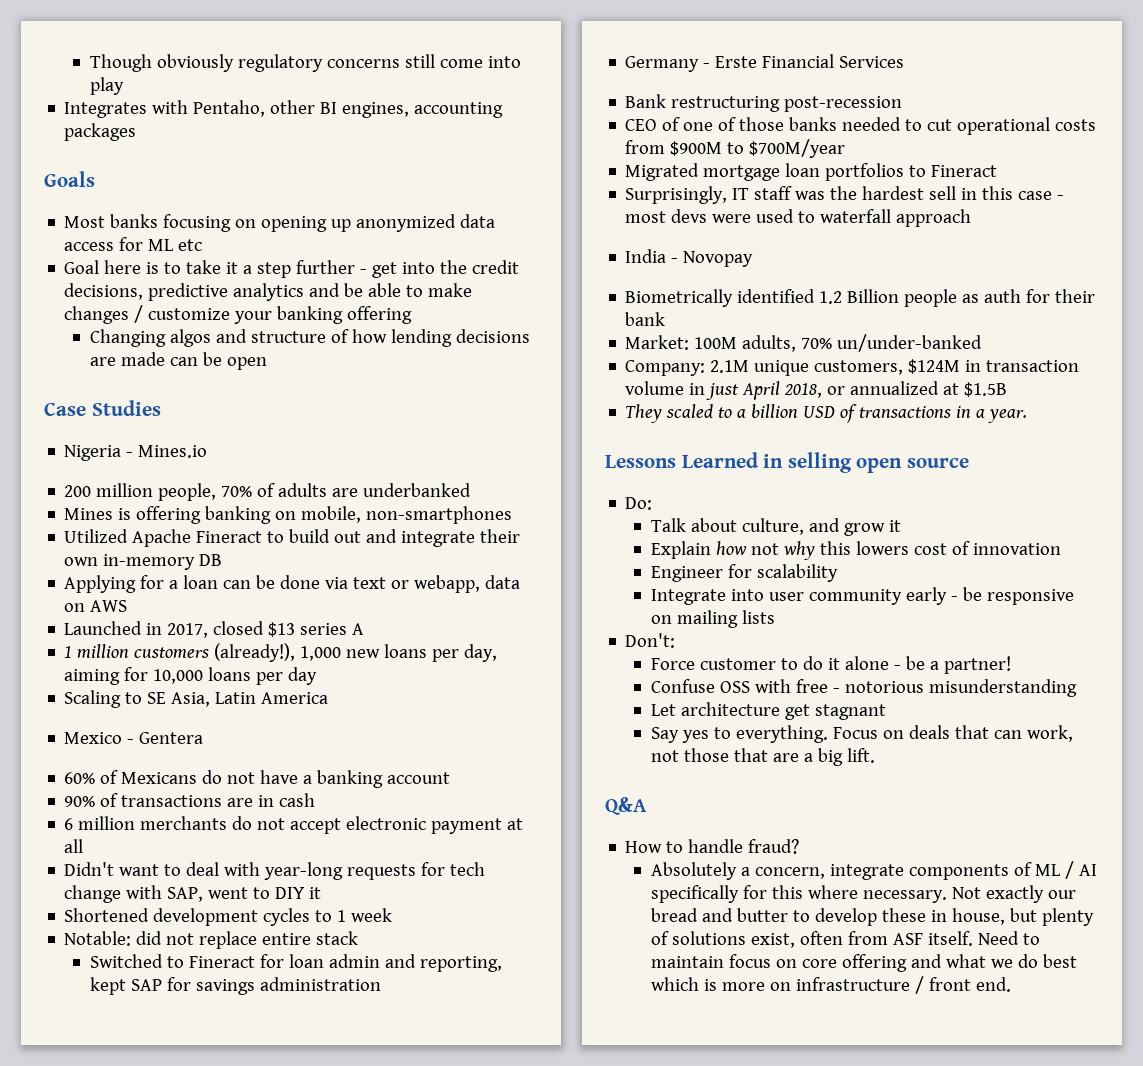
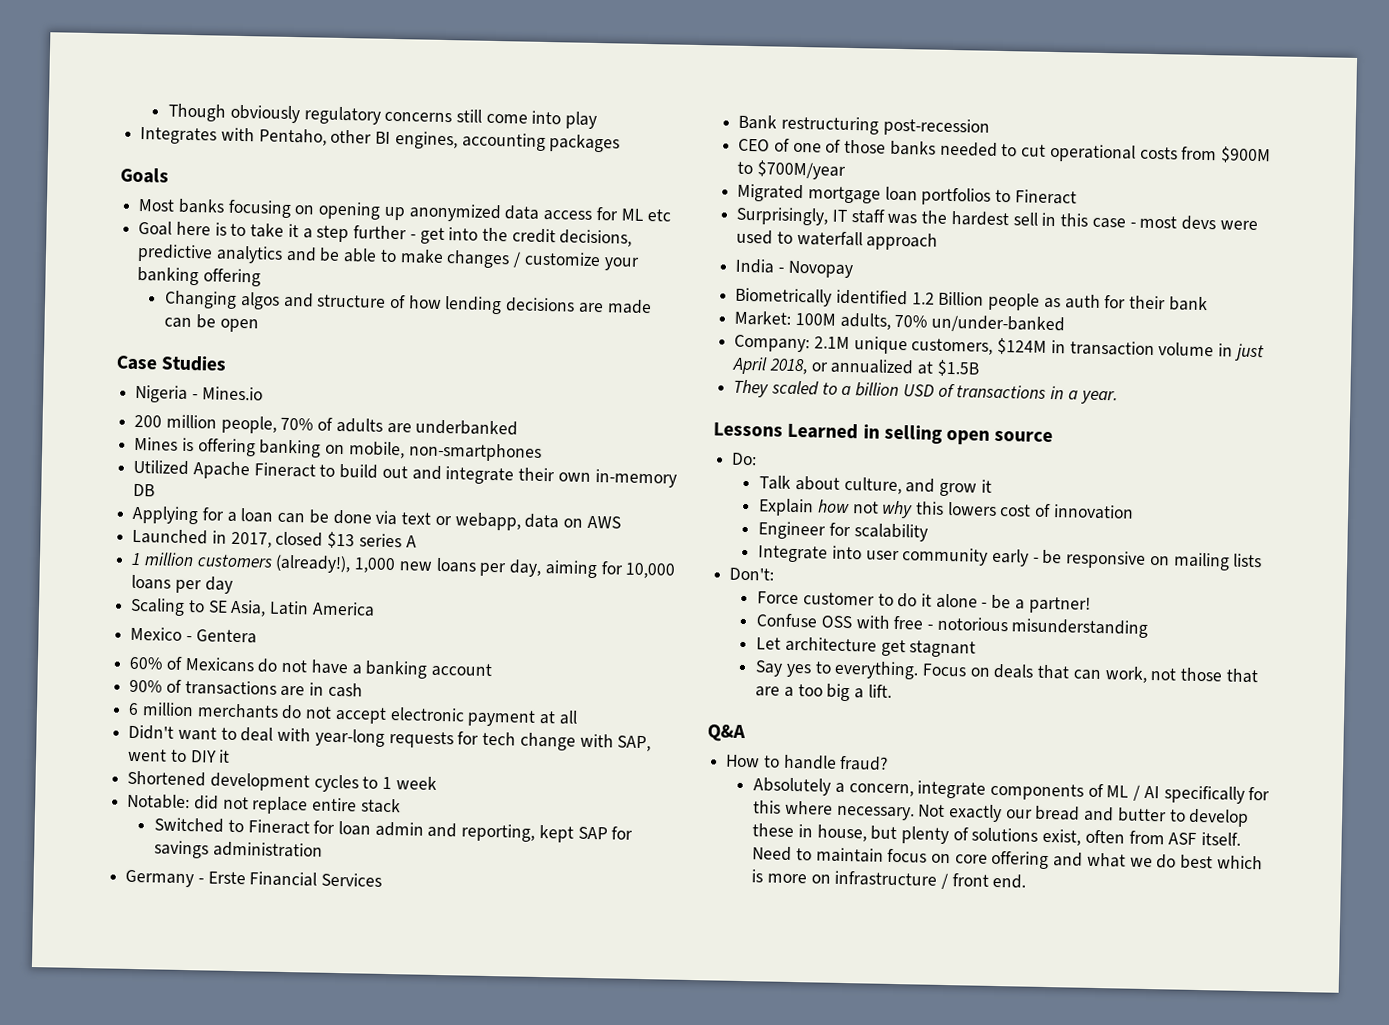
- Focus on deals that can work, not those that are a big lift.
+ Focus on deals that can work, not those that are a too big a lift.

